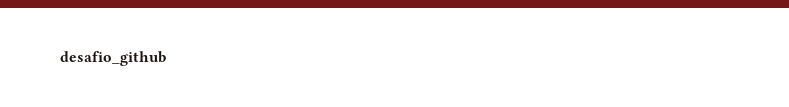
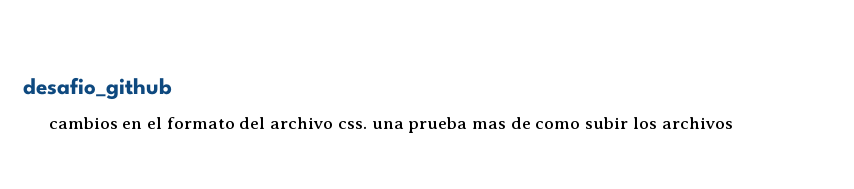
+ cambios en el formato del archivo css. una prueba mas de como subir los archivos

